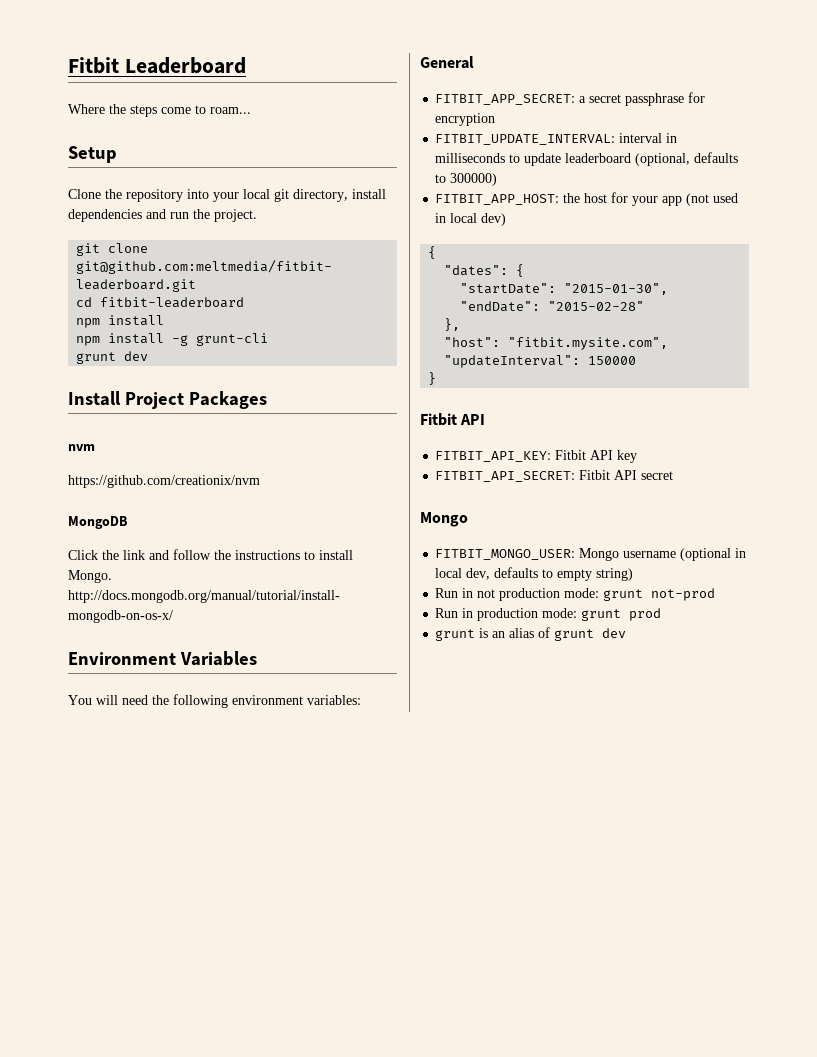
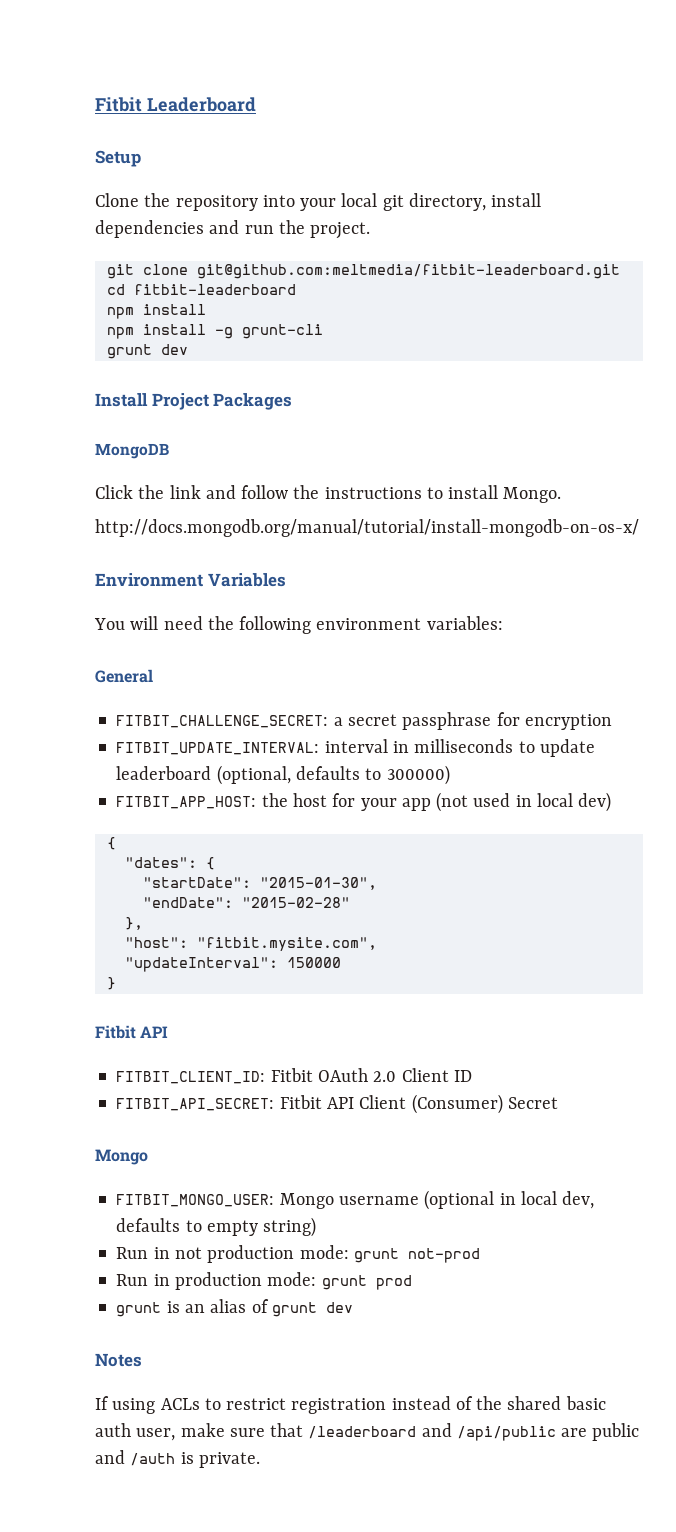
- Where the steps come to roam...
- nvm
- https://github.com/creationix/nvm
- FITBIT_APP_SECRET: a secret passphrase for encryption
+ FITBIT_CHALLENGE_SECRET: a secret passphrase for encryption
- FITBIT_API_KEY: Fitbit API key
+ FITBIT_CLIENT_ID: Fitbit OAuth 2.0 Client ID
- FITBIT_API_SECRET: Fitbit API secret
+ FITBIT_API_SECRET: Fitbit API Client (Consumer) Secret
+ Notes
+ If using ACLs to restrict registration instead of the shared basic auth user, make sure that /leaderboard and /api/public are public and /auth is private.

